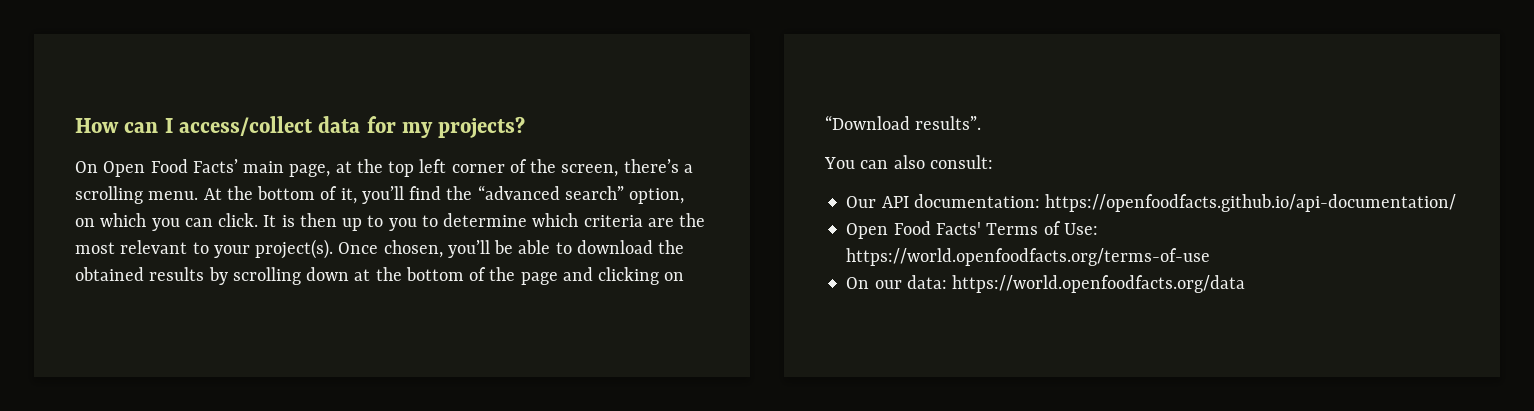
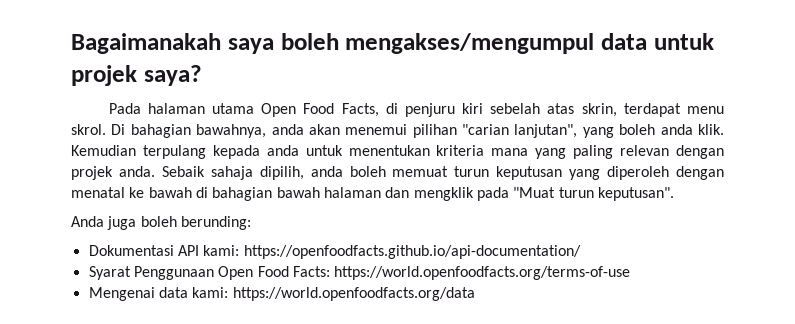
- How can I access/collect data for my projects?
- On Open Food Facts’ main page, at the top left corner of the screen, there’s a scrolling menu. At the bottom of it, you’ll find the “advanced search” option, on which you can click. It is then up to you to determine which criteria are the most relevant to your project(s). Once chosen, you’ll be able to download the obtained results by scrolling down at the bottom of the page and clicking on “Download results”.
- You can also consult:
- Our API documentation: https://openfoodfacts.github.io/api-documentation/
- Open Food Facts' Terms of Use: https://world.openfoodfacts.org/terms-of-use
- On our data: https://world.openfoodfacts.org/data
+ Bagaimanakah saya boleh mengakses/mengumpul data untuk projek saya?
+ Pada halaman utama Open Food Facts, di penjuru kiri sebelah atas skrin, terdapat menu skrol. Di bahagian bawahnya, anda akan menemui pilihan "carian lanjutan", yang boleh anda klik. Kemudian terpulang kepada anda untuk menentukan kriteria mana yang paling relevan dengan projek anda. Sebaik sahaja dipilih, anda boleh memuat turun keputusan yang diperoleh dengan menatal ke bawah di bahagian bawah halaman dan mengklik pada "Muat turun keputusan".
+ Anda juga boleh berunding:
+ Dokumentasi API kami: https://openfoodfacts.github.io/api-documentation/
+ Syarat Penggunaan Open Food Facts: https://world.openfoodfacts.org/terms-of-use
+ Mengenai data kami: https://world.openfoodfacts.org/data

